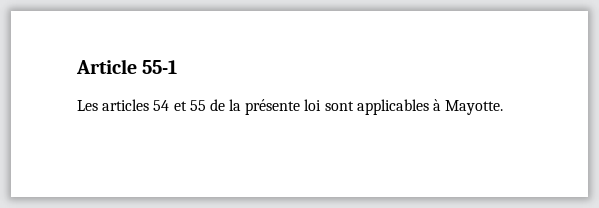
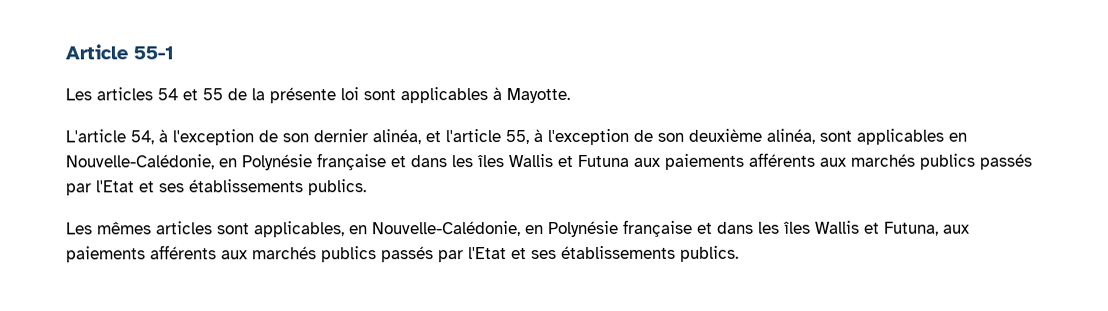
+ L'article 54, à l'exception de son dernier alinéa, et l'article 55, à l'exception de son deuxième alinéa, sont applicables en Nouvelle-Calédonie, en Polynésie française et dans les îles Wallis et Futuna aux paiements afférents aux marchés publics passés par l'Etat et ses établissements publics.
+ Les mêmes articles sont applicables, en Nouvelle-Calédonie, en Polynésie française et dans les îles Wallis et Futuna, aux paiements afférents aux marchés publics passés par l'Etat et ses établissements publics.

